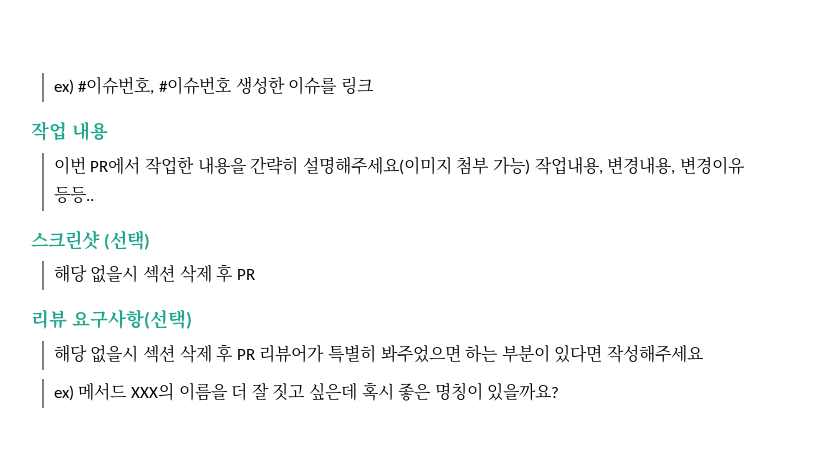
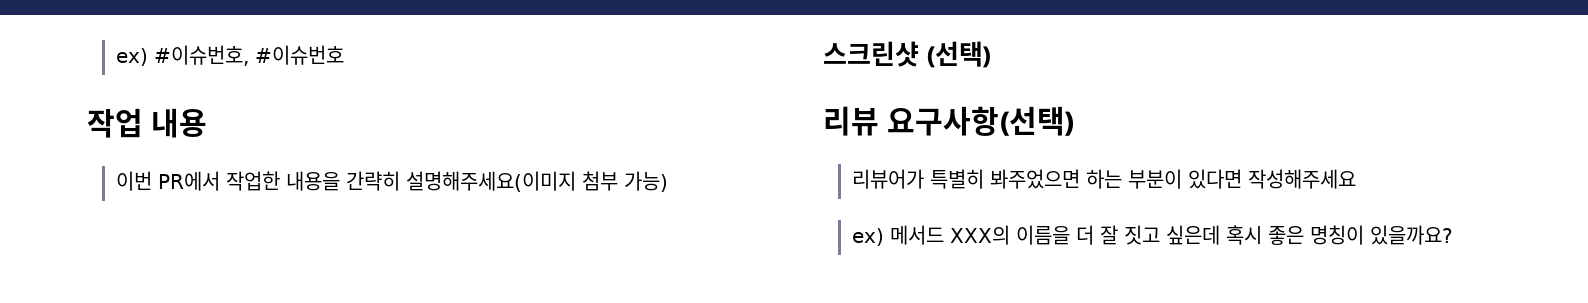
- ex) #이슈번호, #이슈번호 생성한 이슈를 링크
+ ex) #이슈번호, #이슈번호
- 이번 PR에서 작업한 내용을 간략히 설명해주세요(이미지 첨부 가능) 작업내용, 변경내용, 변경이유 등등..
+ 이번 PR에서 작업한 내용을 간략히 설명해주세요(이미지 첨부 가능)
  스크린샷 (선택)
- 해당 없을시 섹션 삭제 후 PR
  리뷰 요구사항(선택)
- 해당 없을시 섹션 삭제 후 PR 리뷰어가 특별히 봐주었으면 하는 부분이 있다면 작성해주세요
+ 리뷰어가 특별히 봐주었으면 하는 부분이 있다면 작성해주세요

